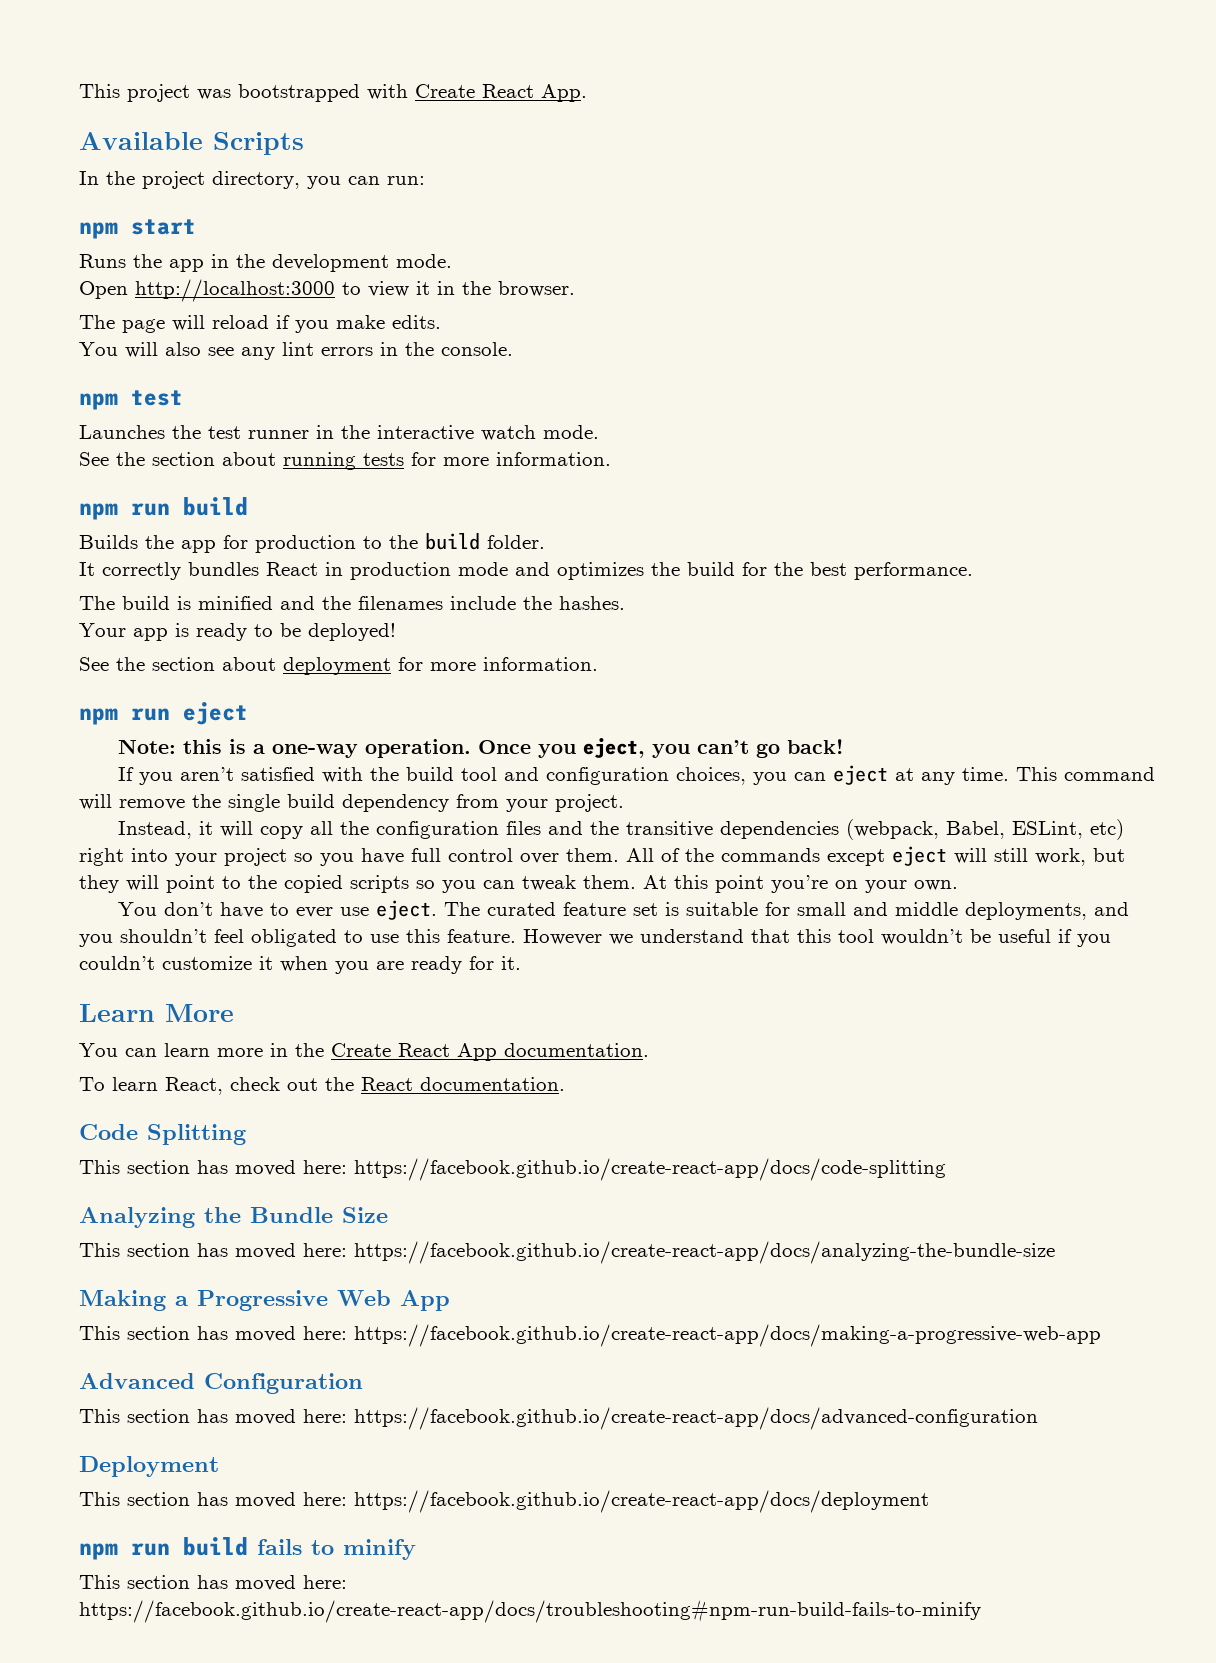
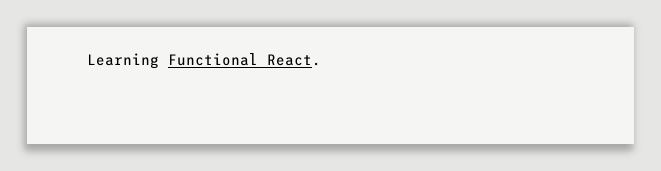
- This project was bootstrapped with Create React App.
- Available Scripts
- In the project directory, you can run:
- npm start
- Runs the app in the development mode.
- Open http://localhost:3000 to view it in the browser.
- The page will reload if you make edits.
- You will also see any lint errors in the console.
- npm test
- Launches the test runner in the interactive watch mode.
- See the section about running tests for more information.
- npm run build
- Builds the app for production to the build folder.
- It correctly bundles React in production mode and optimizes the build for the best performance.
- The build is minified and the filenames include the hashes.
- Your app is ready to be deployed!
- See the section about deployment for more information.
- npm run eject
- Note: this is a one-way operation. Once you eject, you can’t go back!
- If you aren’t satisfied with the build tool and configuration choices, you can eject at any time. This command will remove the single build dependency from your project.
- Instead, it will copy all the configuration files and the transitive dependencies (webpack, Babel, ESLint, etc) right into your project so you have full control over them. All of the commands except eject will still work, but they will point to the copied scripts so you can tweak them. At this point you’re on your own.
- You don’t have to ever use eject. The curated feature set is suitable for small and middle deployments, and you shouldn’t feel obligated to use this feature. However we understand that this tool wouldn’t be useful if you couldn’t customize it when you are ready for it.
- Learn More
- You can learn more in the Create React App documentation.
- To learn React, check out the React documentation.
- Code Splitting
- This section has moved here: https://facebook.github.io/create-react-app/docs/code-splitting
- Analyzing the Bundle Size
- This section has moved here: https://facebook.github.io/create-react-app/docs/analyzing-the-bundle-size
- Making a Progressive Web App
- This section has moved here: https://facebook.github.io/create-react-app/docs/making-a-progressive-web-app
- Advanced Configuration
- This section has moved here: https://facebook.github.io/create-react-app/docs/advanced-configuration
- Deployment
- This section has moved here: https://facebook.github.io/create-react-app/docs/deployment
- npm run build fails to minify
- This section has moved here: https://facebook.github.io/create-react-app/docs/troubleshooting#npm-run-build-fails-to-minify
+ Learning Functional React.

